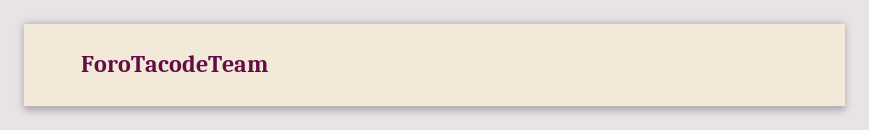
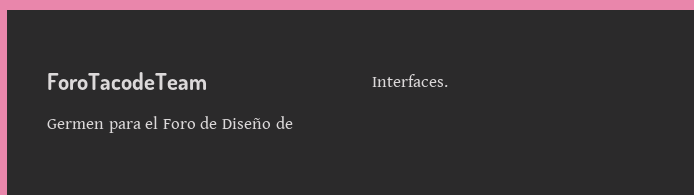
+ Germen para el Foro de Diseño de Interfaces.

